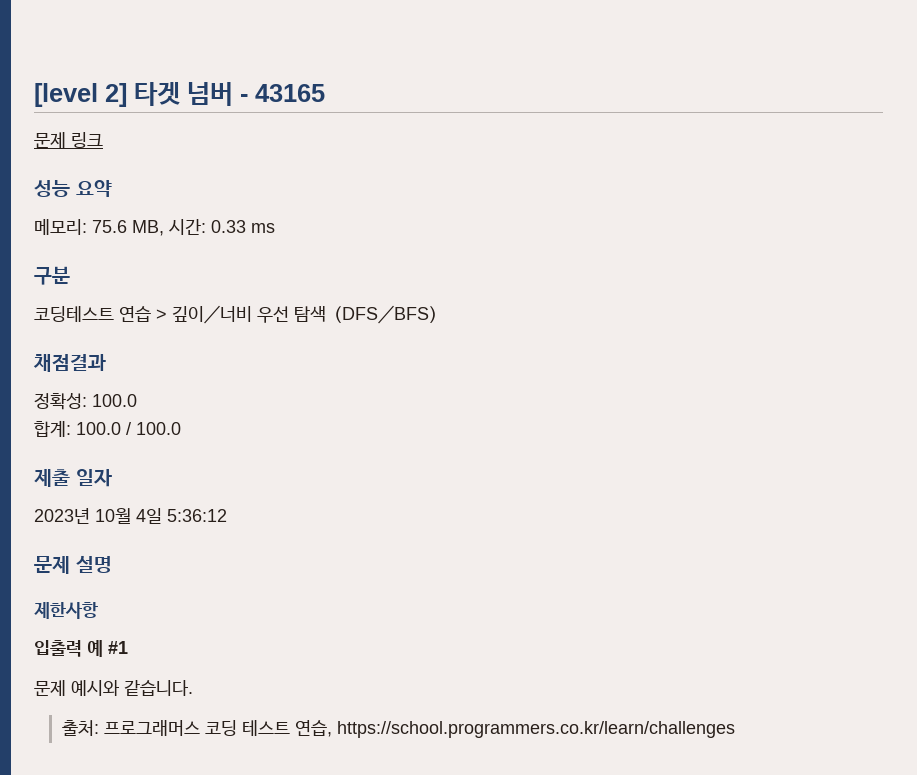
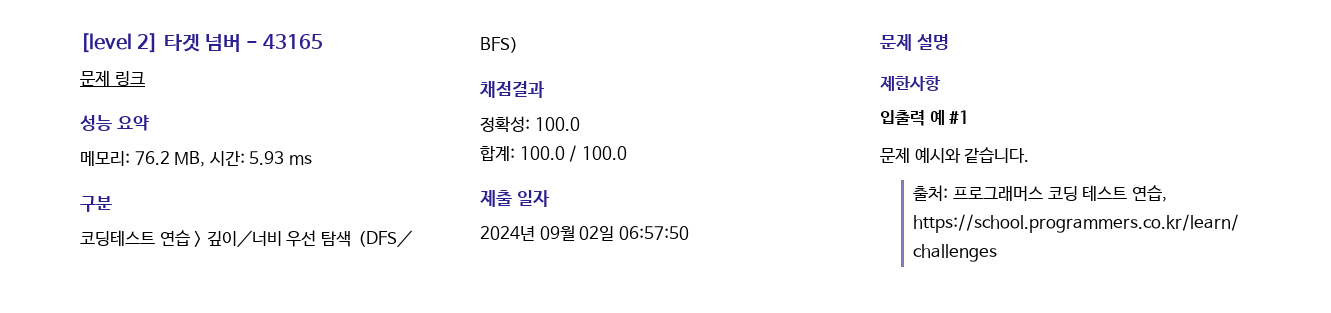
- 메모리: 75.6 MB, 시간: 0.33 ms
+ 메모리: 76.2 MB, 시간: 5.93 ms
- 2023년 10월 4일 5:36:12
+ 2024년 09월 02일 06:57:50

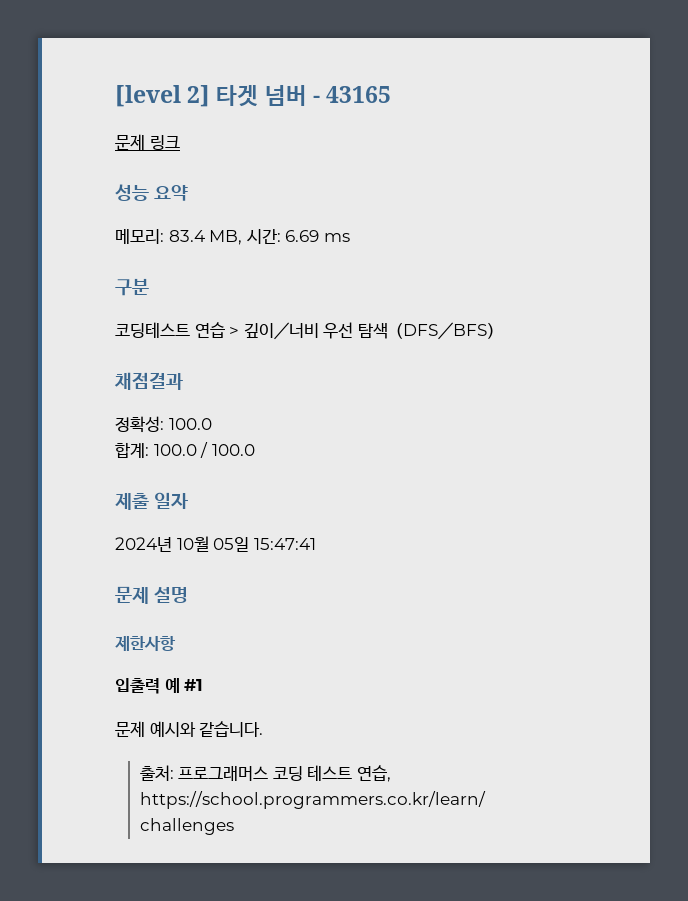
- 메모리: 76.2 MB, 시간: 5.93 ms
+ 메모리: 83.4 MB, 시간: 6.69 ms
- 2024년 09월 02일 06:57:50
+ 2024년 10월 05일 15:47:41

